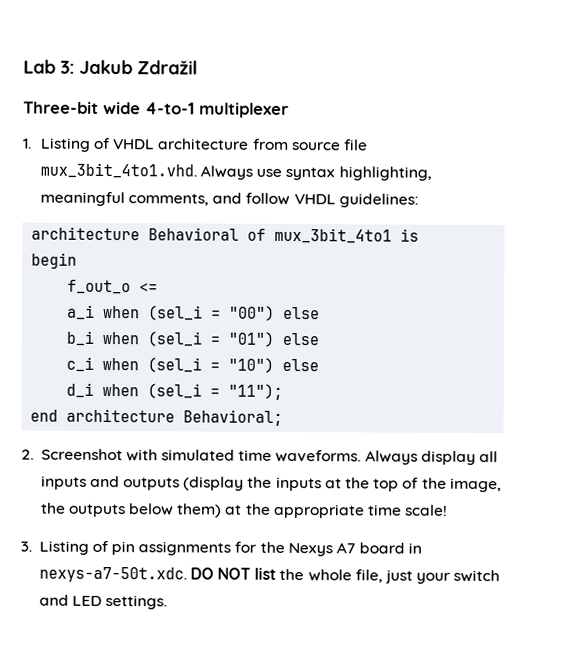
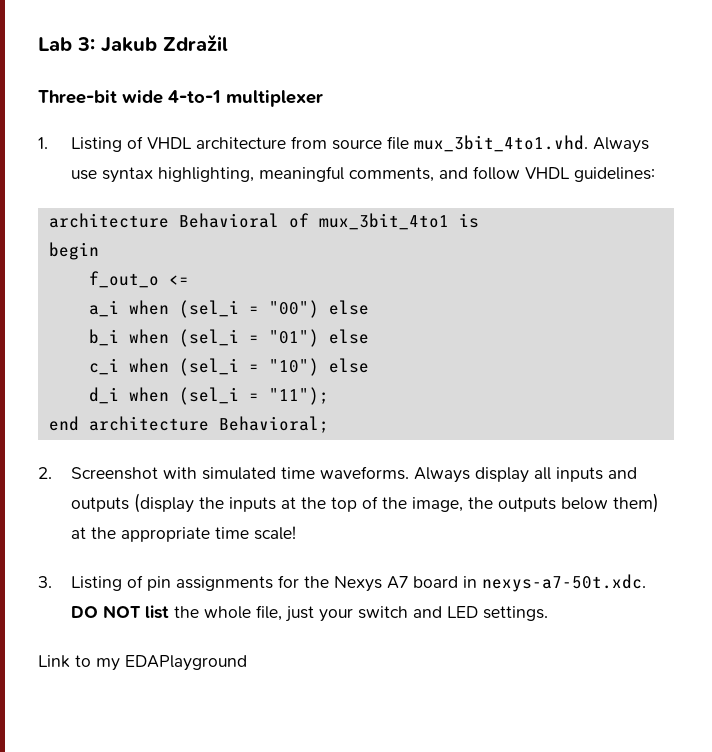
+ Link to my EDAPlayground

